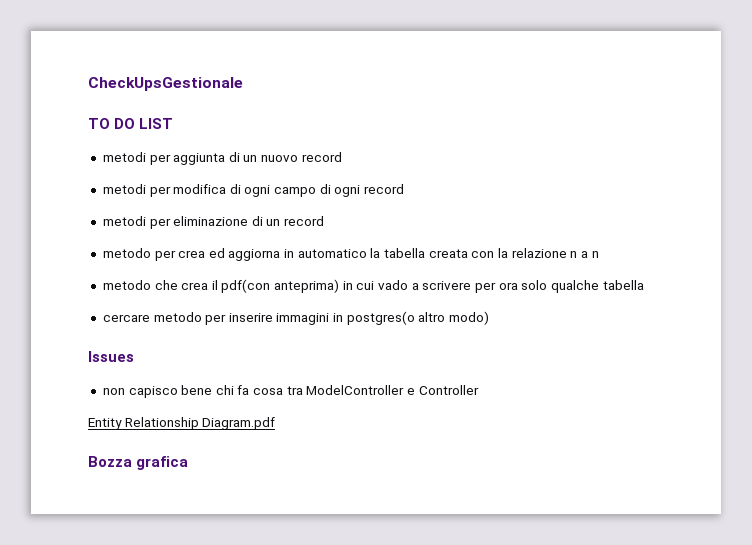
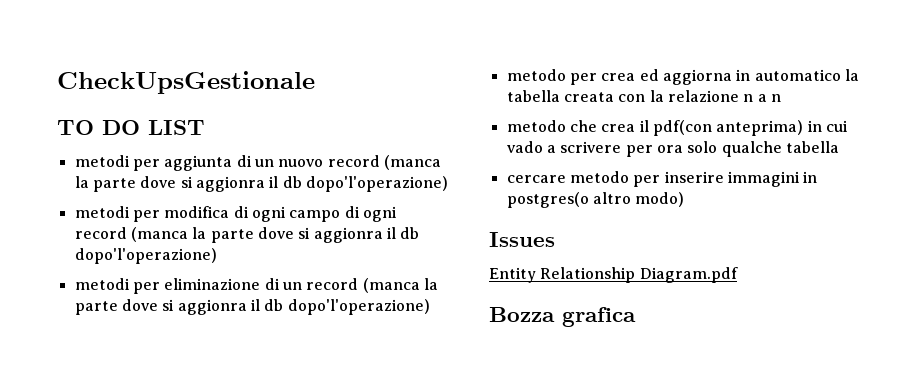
- metodi per aggiunta di un nuovo record
+ metodi per aggiunta di un nuovo record (manca la parte dove si aggionra il db dopo'l'operazione)
- metodi per modifica di ogni campo di ogni record
+ metodi per modifica di ogni campo di ogni record (manca la parte dove si aggionra il db dopo'l'operazione)
- metodi per eliminazione di un record
+ metodi per eliminazione di un record (manca la parte dove si aggionra il db dopo'l'operazione)
- non capisco bene chi fa cosa tra ModelController e Controller

